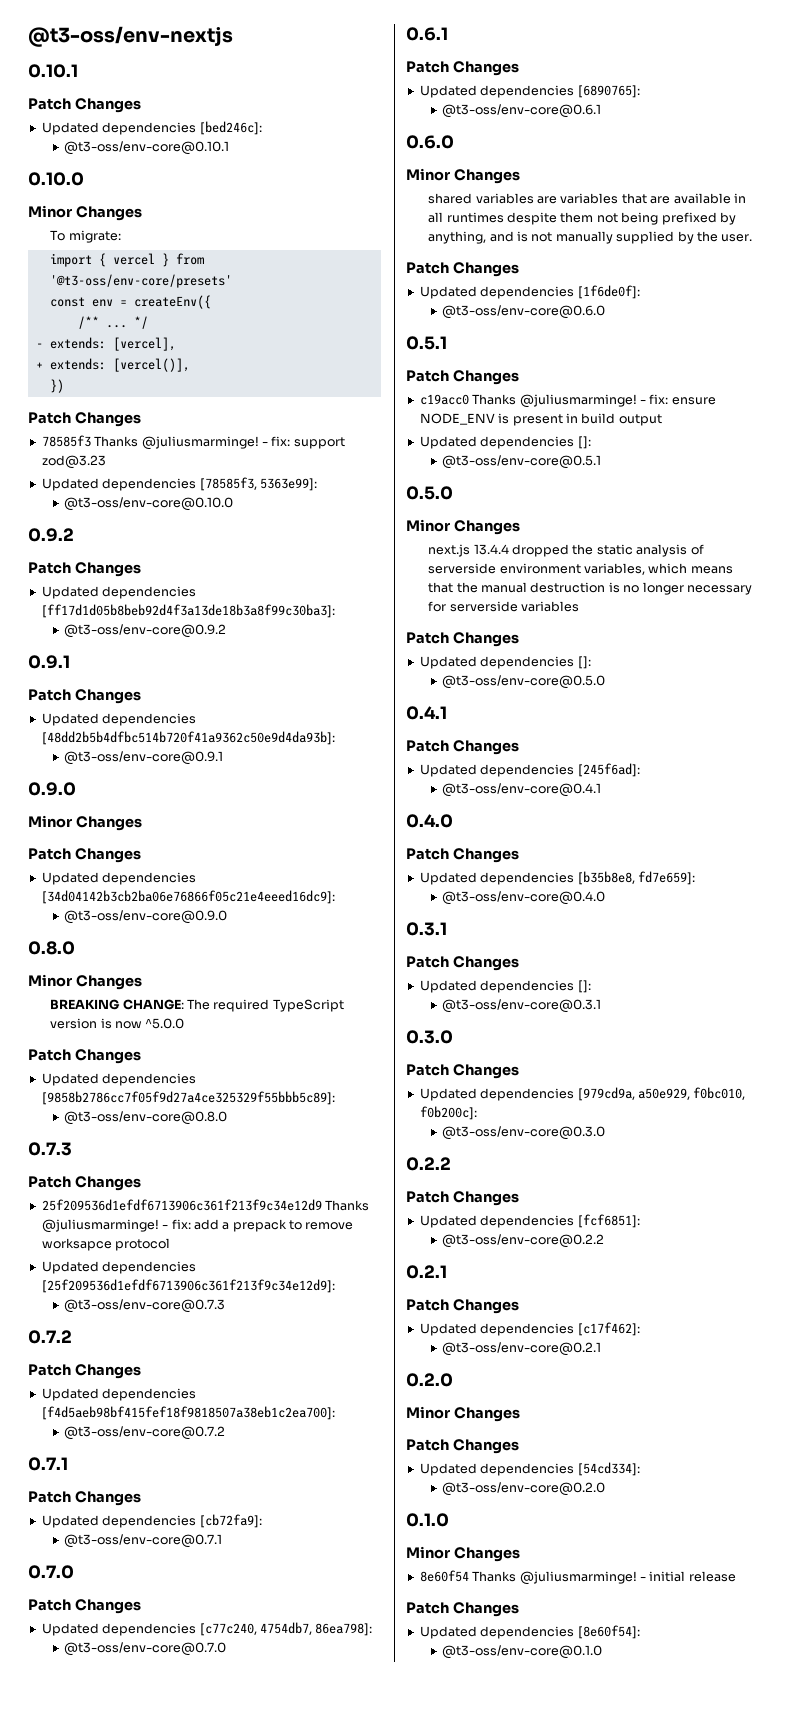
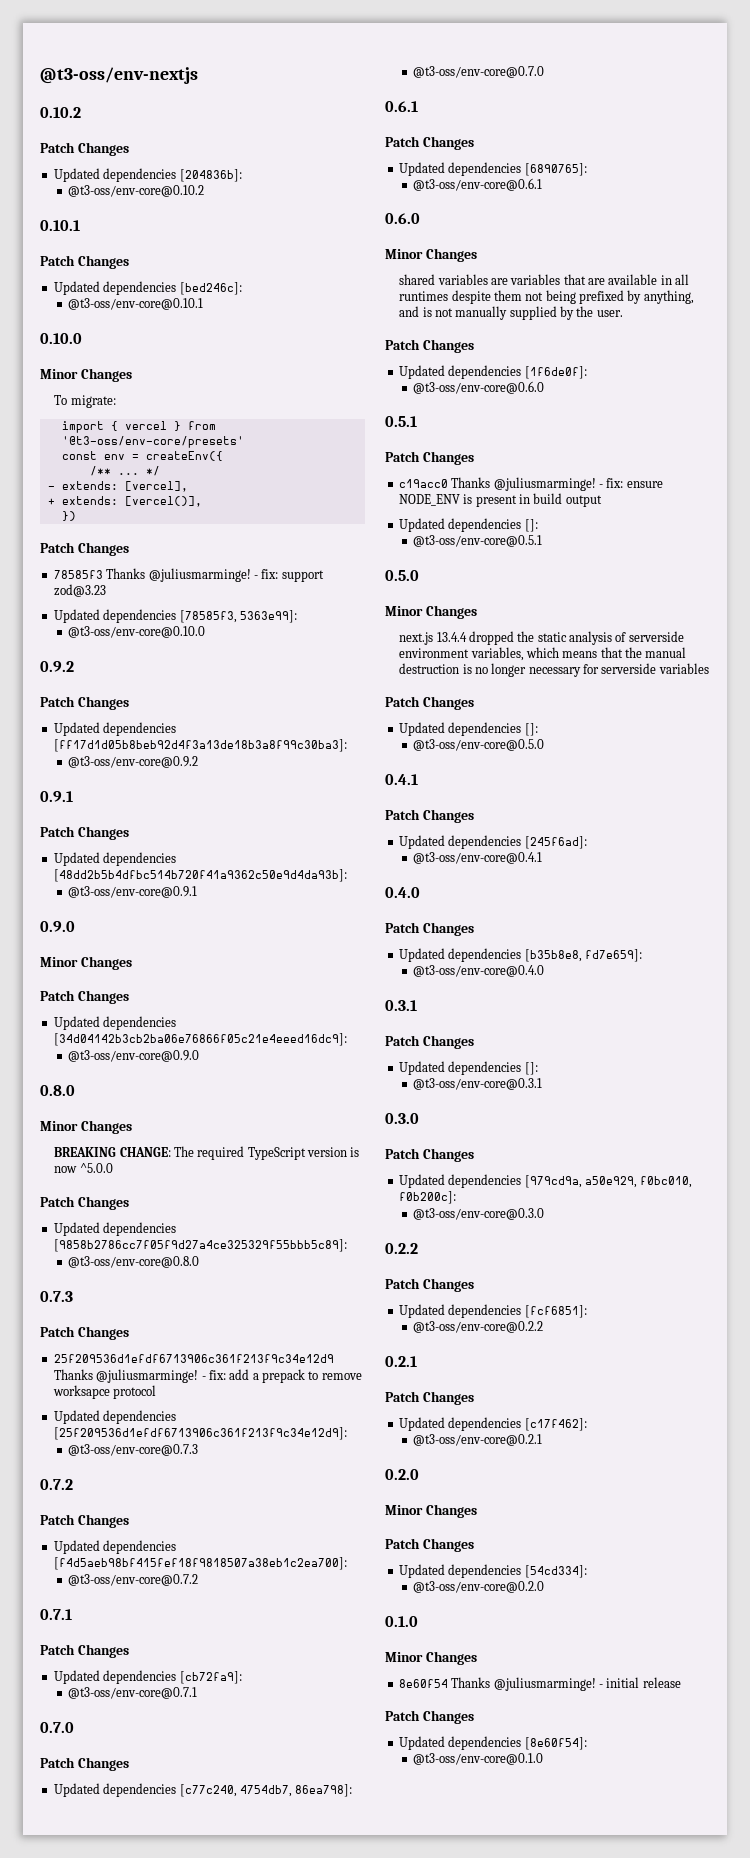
+ 0.10.2
+ Patch Changes
+ Updated dependencies [204836b]:
+ @t3-oss/env-core@0.10.2

